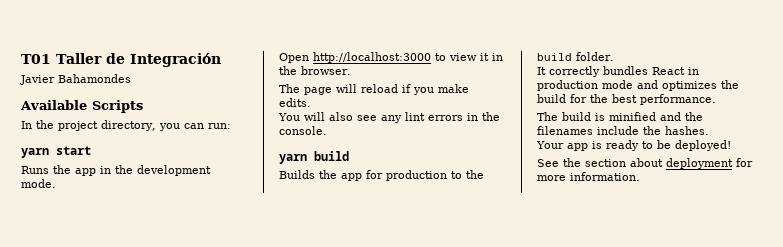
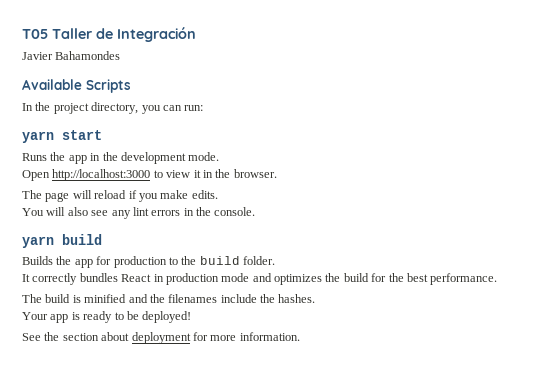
- T01 Taller de Integración
+ T05 Taller de Integración

